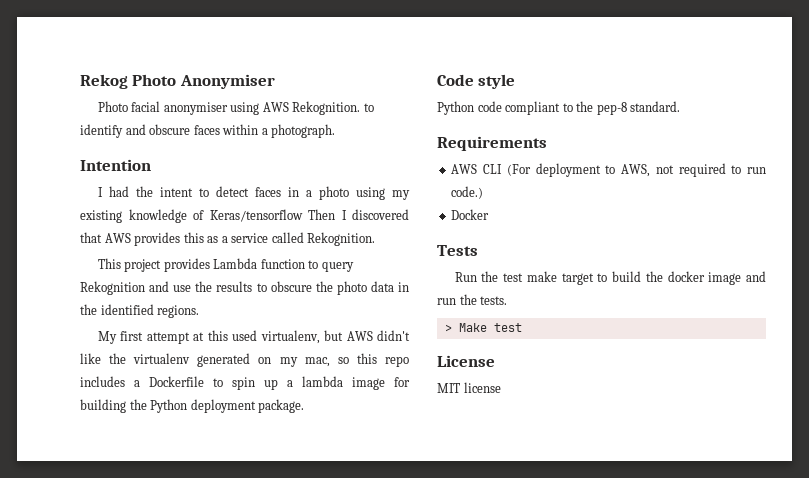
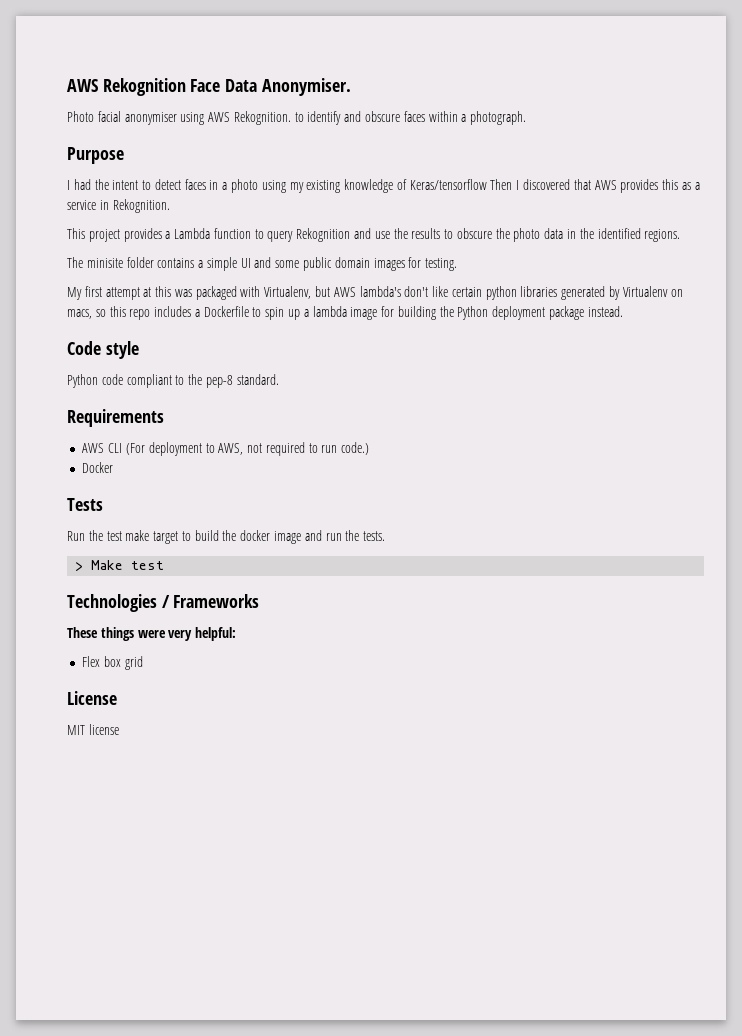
- Rekog Photo Anonymiser
+ AWS Rekognition Face Data Anonymiser.
- Intention
+ Purpose
- I had the intent to detect faces in a photo using my existing knowledge of Keras/tensorflow Then I discovered that AWS provides this as a service called Rekognition.
+ I had the intent to detect faces in a photo using my existing knowledge of Keras/tensorflow Then I discovered that AWS provides this as a service in Rekognition.
- This project provides Lambda function to query Rekognition and use the results to obscure the photo data in the identified regions.
+ This project provides a Lambda function to query Rekognition and use the results to obscure the photo data in the identified regions.
+ The minisite folder contains a simple UI and some public domain images for testing.
- My first attempt at this used virtualenv, but AWS didn't like the virtualenv generated on my mac, so this repo includes a Dockerfile to spin up a lambda image for building the Python deployment package.
+ My first attempt at this was packaged with Virtualenv, but AWS lambda's don't like certain python libraries generated by Virtualenv on macs, so this repo includes a Dockerfile to spin up a lambda image for building the Python deployment package instead.
+ Technologies / Frameworks
+ These things were very helpful:
+ Flex box grid

